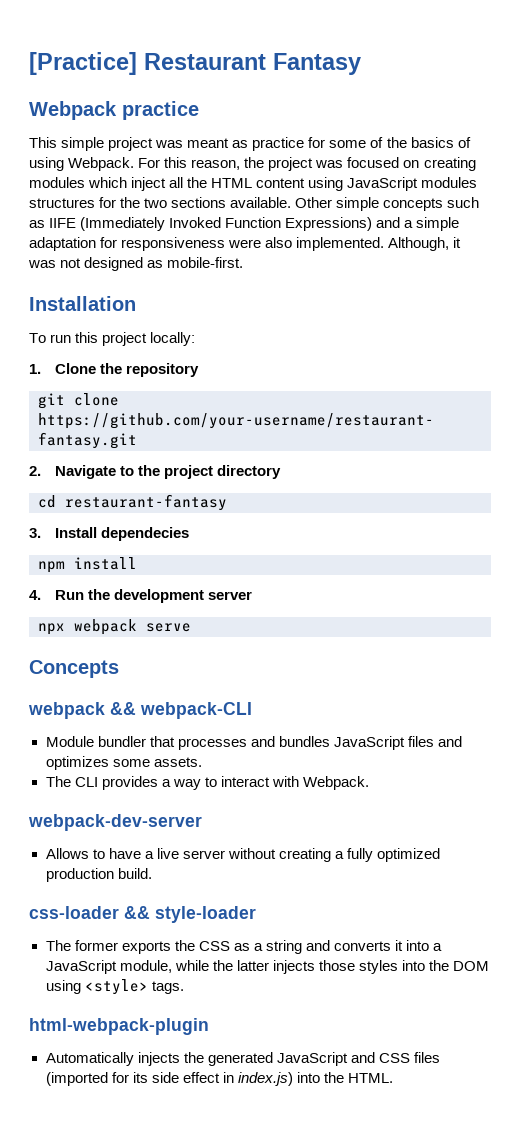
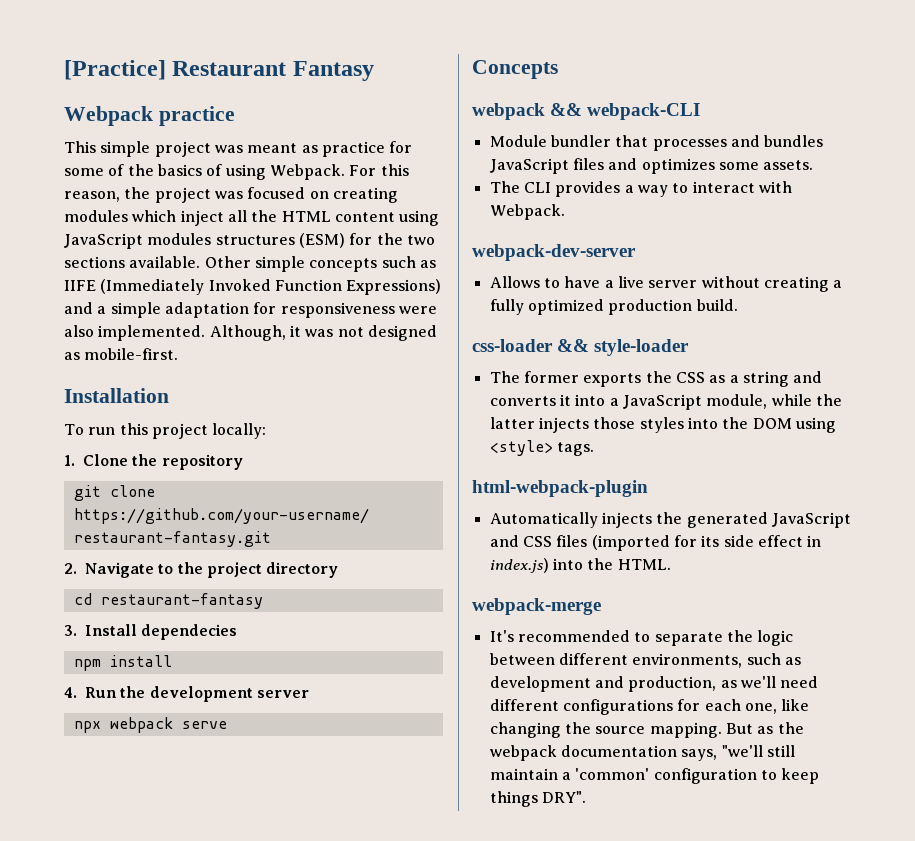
- For this reason, the project was focused on creating modules which inject all the HTML content using JavaScript modules structures for the two sections available.
+ For this reason, the project was focused on creating modules which inject all the HTML content using JavaScript modules structures (ESM) for the two sections available.
+ webpack-merge
+ It's recommended to separate the logic between different environments, such as development and production, as we'll need different configurations for each one, like changing the source mapping. But as the webpack documentation says, "we'll still maintain a 'common' configuration to keep things DRY".

